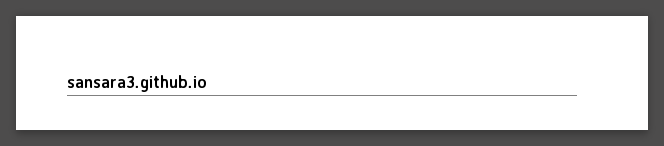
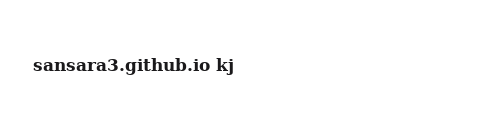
- sansara3.github.io
+ sansara3.github.io kj

